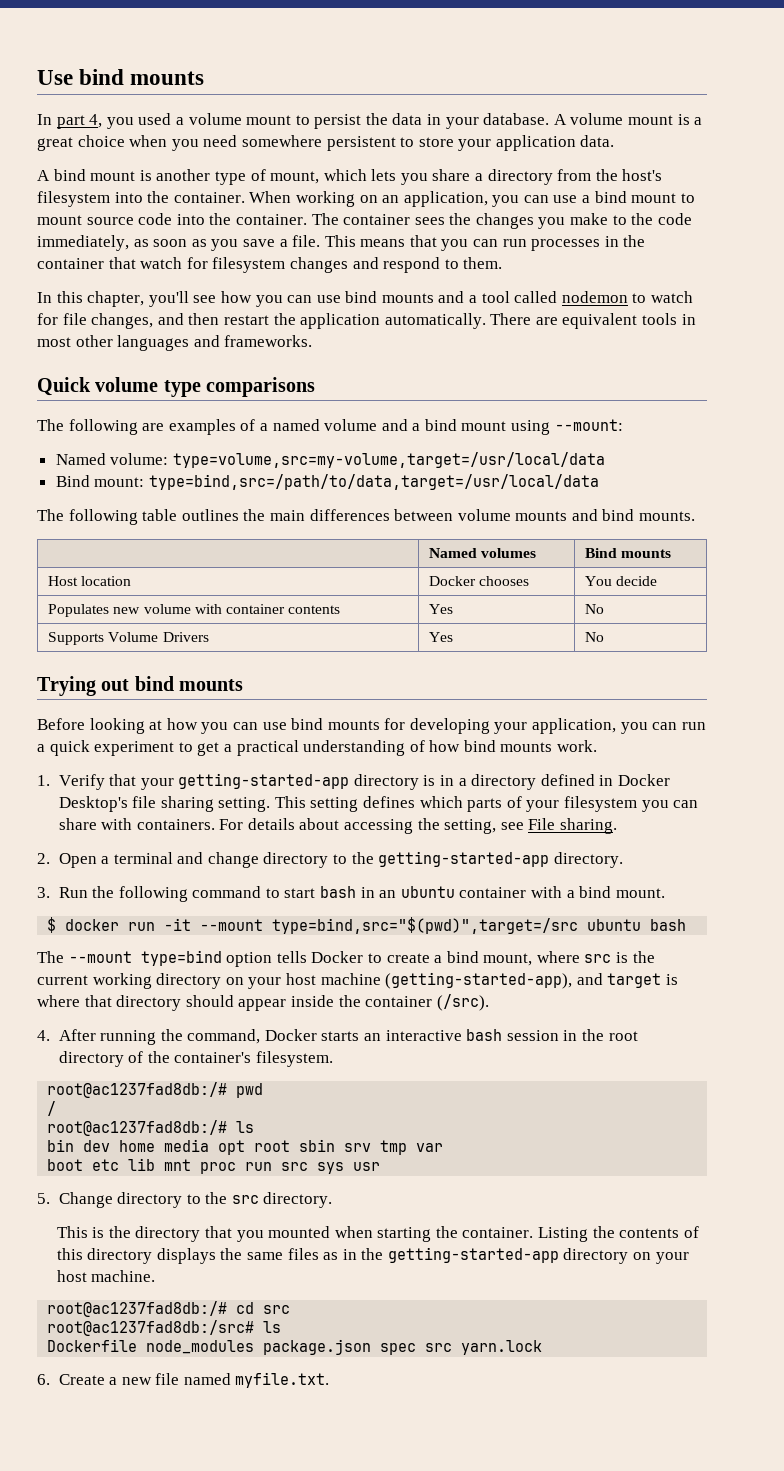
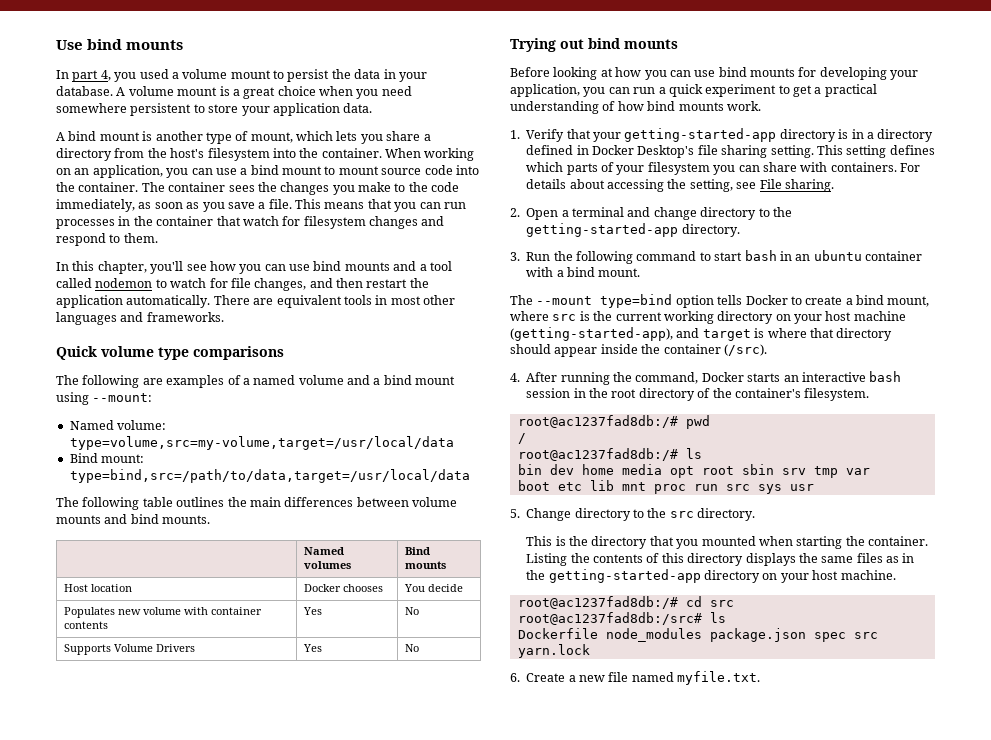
- $ docker run -it --mount type=bind,src="$(pwd)",target=/src ubuntu bash

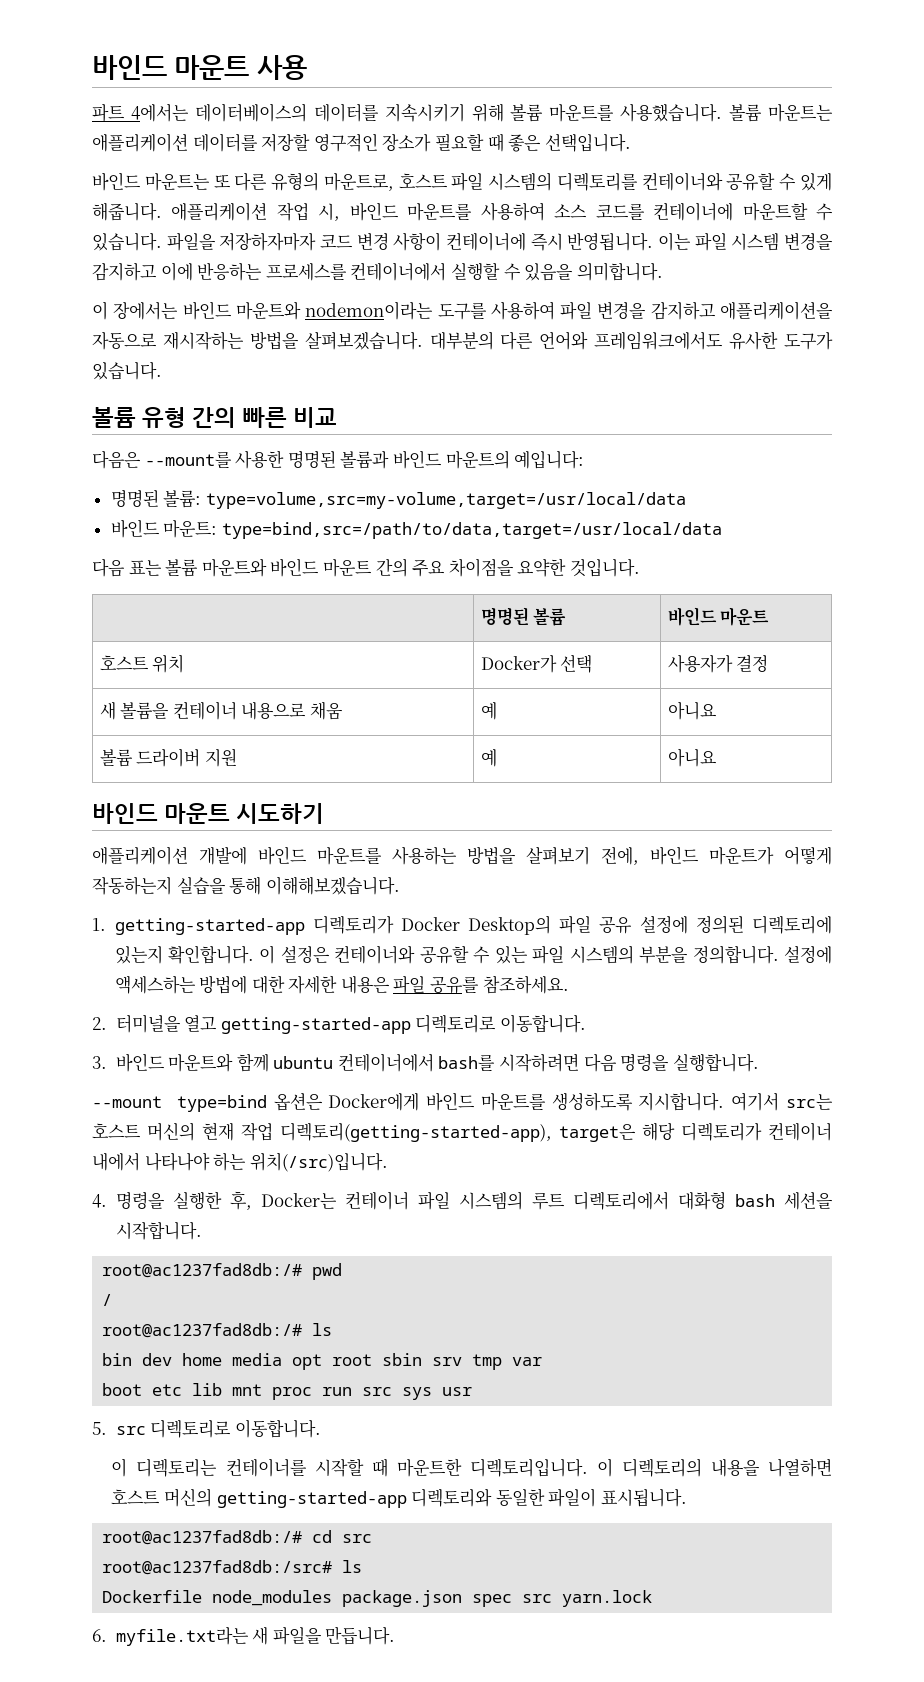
- Use bind mounts
- In part 4, you used a volume mount to persist the data in your database. A volume mount is a great choice when you need somewhere persistent to store your application data.
- A bind mount is another type of mount, which lets you share a directory from the host's filesystem into the container. When working on an application, you can use a bind mount to mount source code into the container. The container sees the changes you make to the code immediately, as soon as you save a file. This means that you can run processes in the container that watch for filesystem changes and respond to them.
- In this chapter, you'll see how you can use bind mounts and a tool called nodemon to watch for file changes, and then restart the application automatically. There are equivalent tools in most other languages and frameworks.
- Quick volume type comparisons
- The following are examples of a named volume and a bind mount using --mount:
- Named volume: type=volume,src=my-volume,target=/usr/local/data
+ 바인드 마운트 사용
+ 파트 4에서는 데이터베이스의 데이터를 지속시키기 위해 볼륨 마운트를 사용했습니다. 볼륨 마운트는 애플리케이션 데이터를 저장할 영구적인 장소가 필요할 때 좋은 선택입니다.
+ 바인드 마운트는 또 다른 유형의 마운트로, 호스트 파일 시스템의 디렉토리를 컨테이너와 공유할 수 있게 해줍니다. 애플리케이션 작업 시, 바인드 마운트를 사용하여 소스 코드를 컨테이너에 마운트할 수 있습니다. 파일을 저장하자마자 코드 변경 사항이 컨테이너에 즉시 반영됩니다. 이는 파일 시스템 변경을 감지하고 이에 반응하는 프로세스를 컨테이너에서 실행할 수 있음을 의미합니다.
+ 이 장에서는 바인드 마운트와 nodemon이라는 도구를 사용하여 파일 변경을 감지하고 애플리케이션을 자동으로 재시작하는 방법을 살펴보겠습니다. 대부분의 다른 언어와 프레임워크에서도 유사한 도구가 있습니다.
+ 볼륨 유형 간의 빠른 비교
+ 다음은 --mount를 사용한 명명된 볼륨과 바인드 마운트의 예입니다:
+ 명명된 볼륨: type=volume,src=my-volume,target=/usr/local/data
- Bind mount: type=bind,src=/path/to/data,target=/usr/local/data
+ 바인드 마운트: type=bind,src=/path/to/data,target=/usr/local/data
- The following table outlines the main differences between volume mounts and bind mounts.
- | Named volumes | Bind mounts
- Host location | Docker chooses | You decide
- Populates new volume with container contents | Yes | No
- Supports Volume Drivers | Yes | No
- Trying out bind mounts
- Before looking at how you can use bind mounts for developing your application, you can run a quick experiment to get a practical understanding of how bind mounts work.
- 1. Verify that your getting-started-app directory is in a directory defined in Docker Desktop's file sharing setting. This setting defines which parts of your filesystem you can share with containers. For details about accessing the setting, see File sharing.
- 2. Open a terminal and change directory to the getting-started-app directory.
- 3. Run the following command to start bash in an ubuntu container with a bind mount.
- The --mount type=bind option tells Docker to create a bind mount, where src is the current working directory on your host machine (getting-started-app), and target is where that directory should appear inside the container (/src).
- 4. After running the command, Docker starts an interactive bash session in the root directory of the container's filesystem.
+ 다음 표는 볼륨 마운트와 바인드 마운트 간의 주요 차이점을 요약한 것입니다.
+ | 명명된 볼륨 | 바인드 마운트
+ 호스트 위치 | Docker가 선택 | 사용자가 결정
+ 새 볼륨을 컨테이너 내용으로 채움 | 예 | 아니요
+ 볼륨 드라이버 지원 | 예 | 아니요
+ 바인드 마운트 시도하기
+ 애플리케이션 개발에 바인드 마운트를 사용하는 방법을 살펴보기 전에, 바인드 마운트가 어떻게 작동하는지 실습을 통해 이해해보겠습니다.
+ 1. getting-started-app 디렉토리가 Docker Desktop의 파일 공유 설정에 정의된 디렉토리에 있는지 확인합니다. 이 설정은 컨테이너와 공유할 수 있는 파일 시스템의 부분을 정의합니다. 설정에 액세스하는 방법에 대한 자세한 내용은 파일 공유를 참조하세요.
+ 2. 터미널을 열고 getting-started-app 디렉토리로 이동합니다.
+ 3. 바인드 마운트와 함께 ubuntu 컨테이너에서 bash를 시작하려면 다음 명령을 실행합니다.
+ --mount type=bind 옵션은 Docker에게 바인드 마운트를 생성하도록 지시합니다. 여기서 src는 호스트 머신의 현재 작업 디렉토리(getting-started-app), target은 해당 디렉토리가 컨테이너 내에서 나타나야 하는 위치(/src)입니다.
+ 4. 명령을 실행한 후, Docker는 컨테이너 파일 시스템의 루트 디렉토리에서 대화형 bash 세션을 시작합니다.
- 5. Change directory to the src directory.
- This is the directory that you mounted when starting the container. Listing the contents of this directory displays the same files as in the getting-started-app directory on your host machine.
+ 5. src 디렉토리로 이동합니다.
+ 이 디렉토리는 컨테이너를 시작할 때 마운트한 디렉토리입니다. 이 디렉토리의 내용을 나열하면 호스트 머신의 getting-started-app 디렉토리와 동일한 파일이 표시됩니다.
- 6. Create a new file named myfile.txt.
+ 6. myfile.txt라는 새 파일을 만듭니다.

